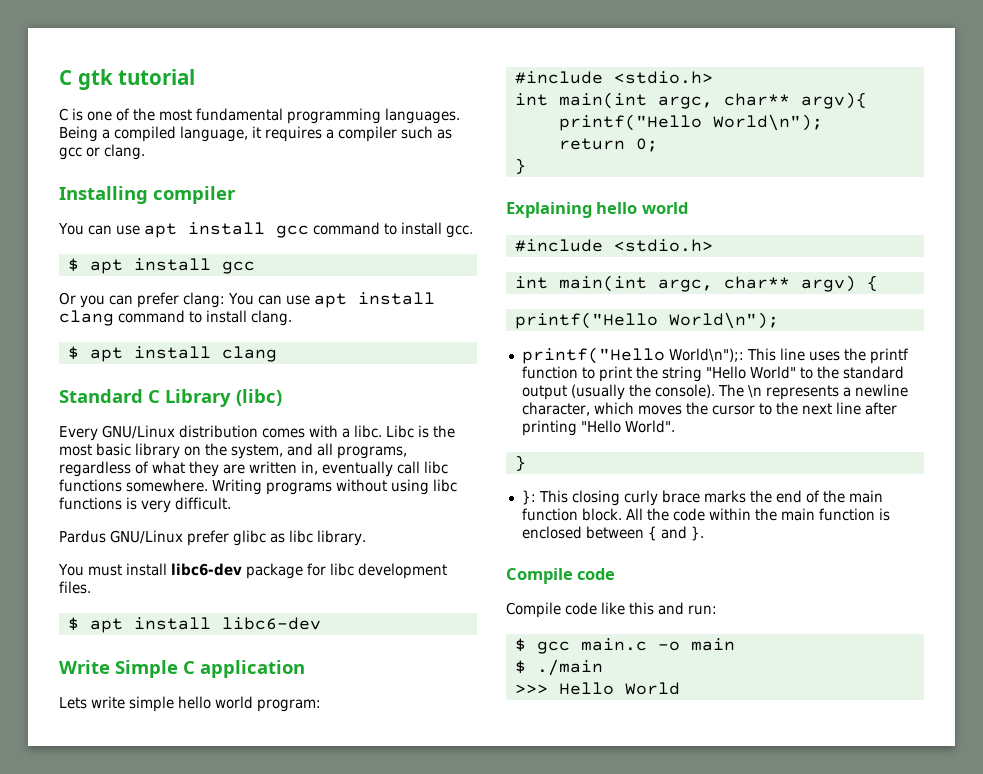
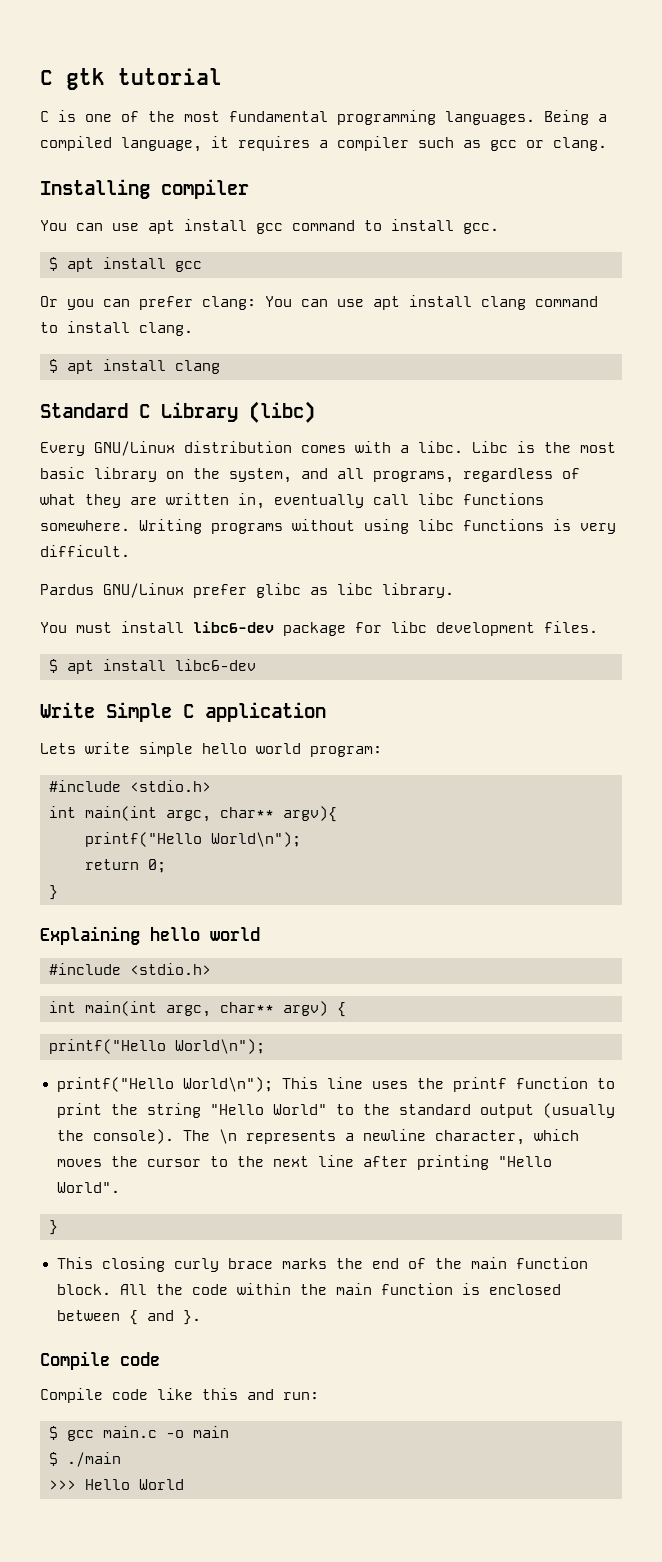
- printf("Hello World\n");: This line uses the printf function to print the string "Hello World" to the standard output (usually the console).
+ printf("Hello World\n"); This line uses the printf function to print the string "Hello World" to the standard output (usually the console).
- }: This closing curly brace marks the end of the main function block.
+ This closing curly brace marks the end of the main function block.

